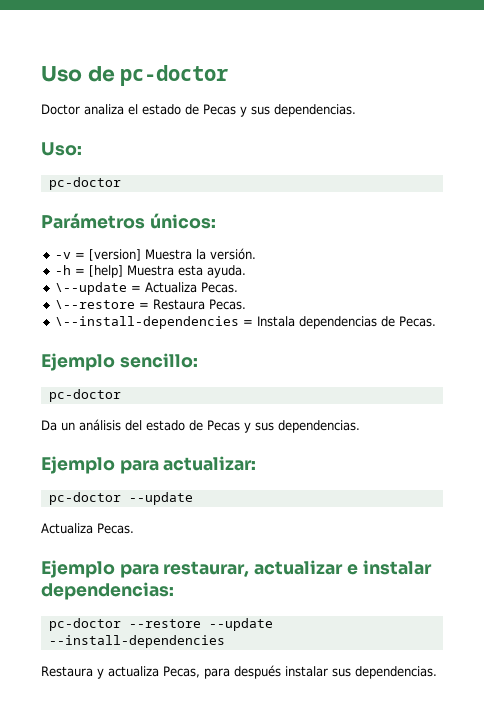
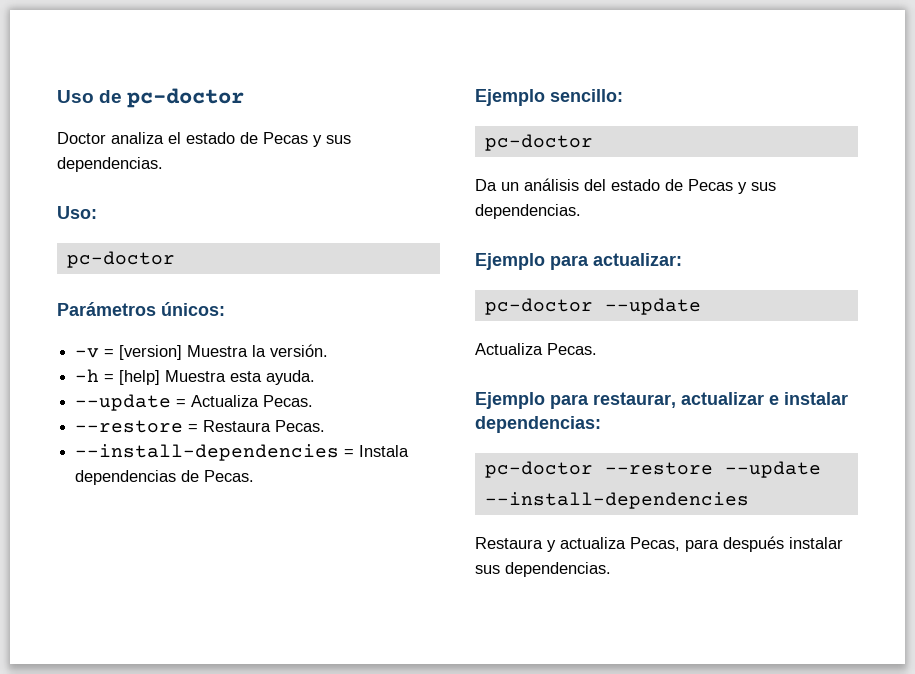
- \--update = Actualiza Pecas.
+ --update = Actualiza Pecas.
- \--restore = Restaura Pecas.
+ --restore = Restaura Pecas.
- \--install-dependencies = Instala dependencias de Pecas.
+ --install-dependencies = Instala dependencias de Pecas.

